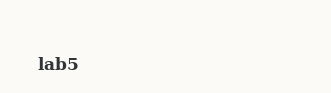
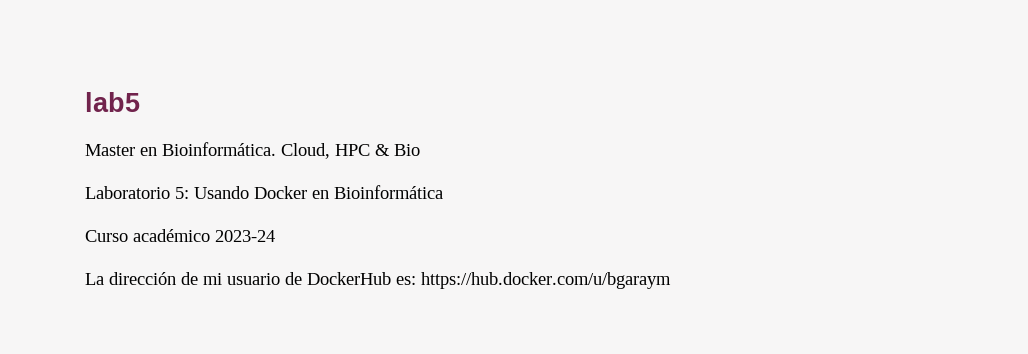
+ Master en Bioinformática. Cloud, HPC & Bio
+ Laboratorio 5: Usando Docker en Bioinformática
+ Curso académico 2023-24
+ La dirección de mi usuario de DockerHub es: https://hub.docker.com/u/bgaraym

